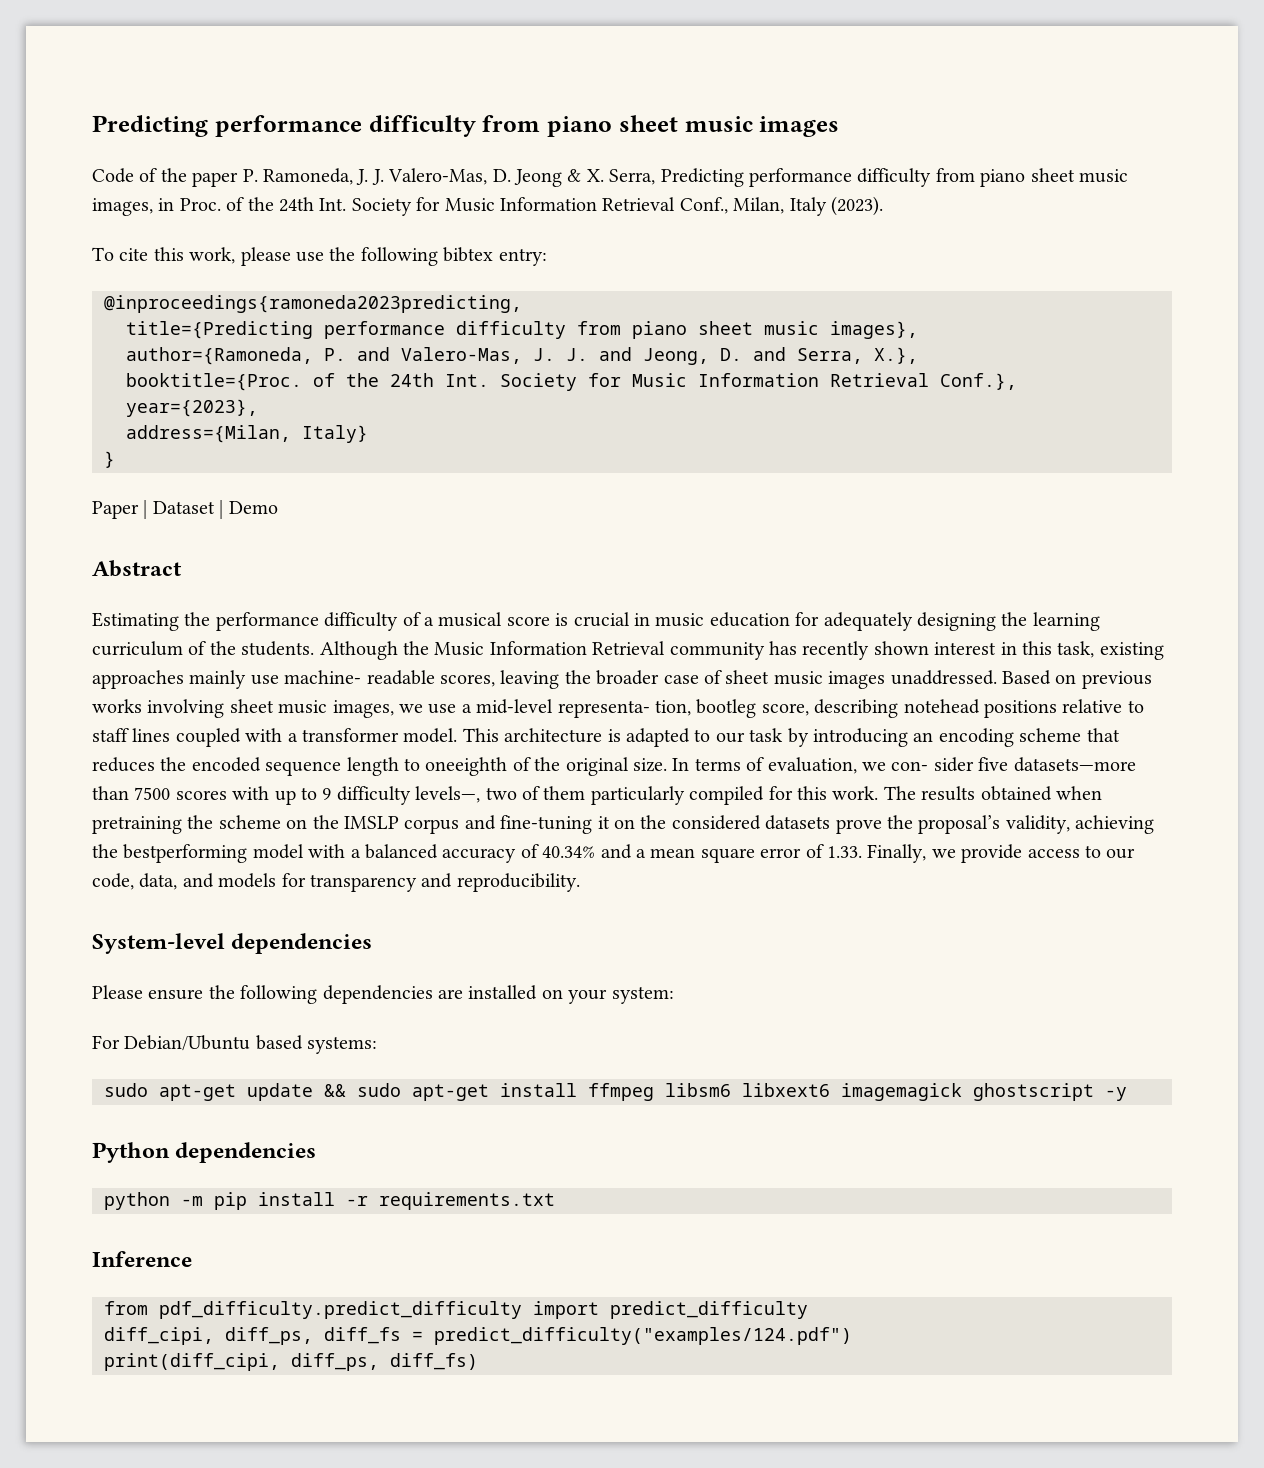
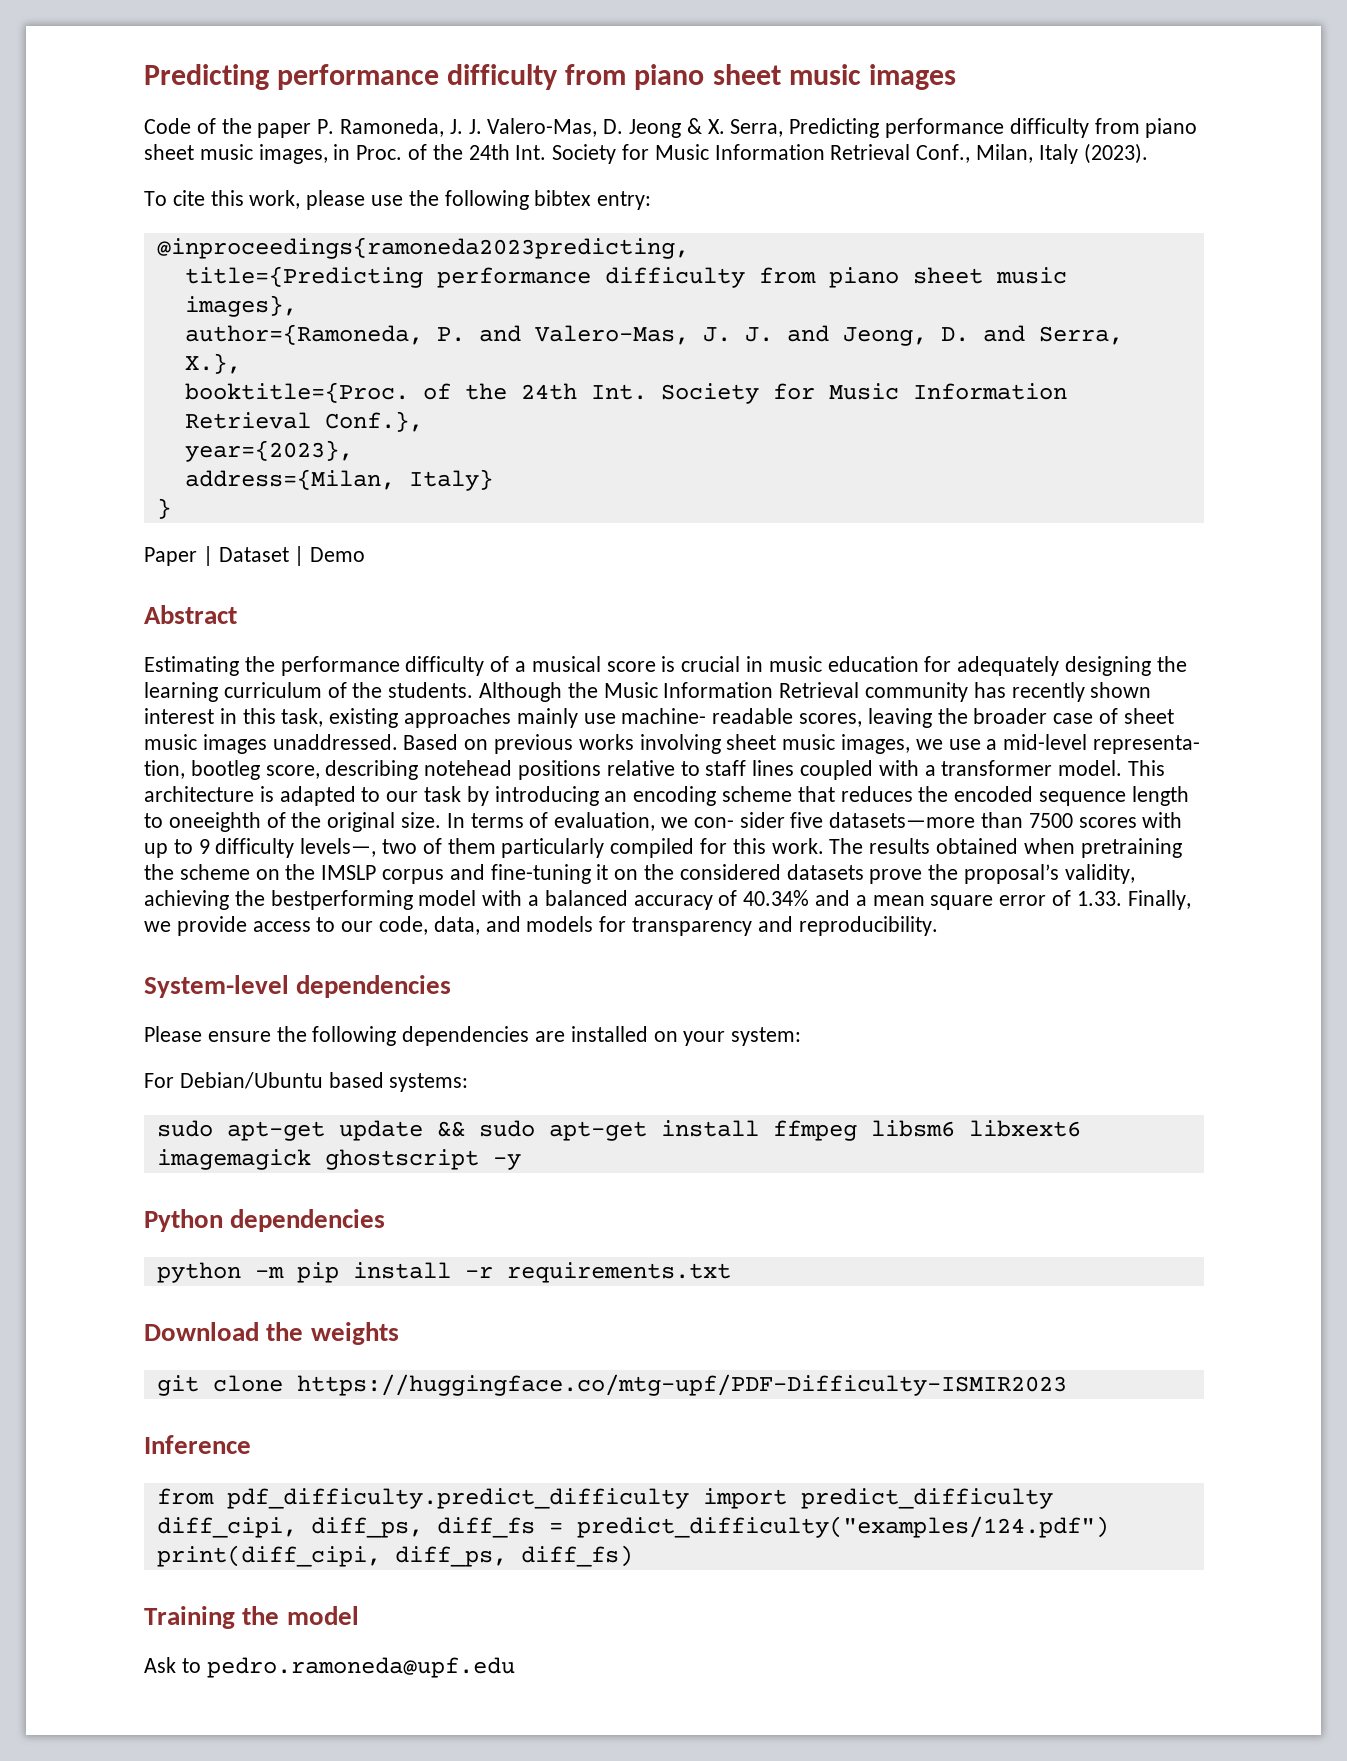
+ Download the weights
+ git clone https://huggingface.co/mtg-upf/PDF-Difficulty-ISMIR2023
+ Training the model
+ Ask to pedro.ramoneda@upf.edu

